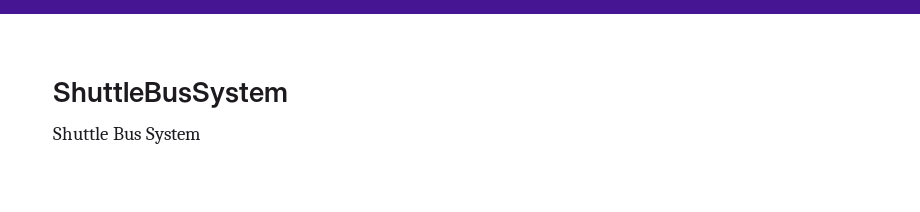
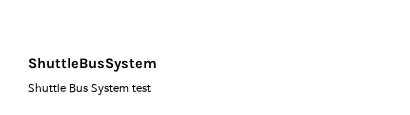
- Shuttle Bus System
+ Shuttle Bus System test

